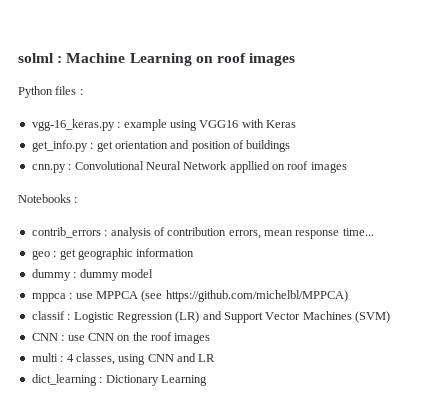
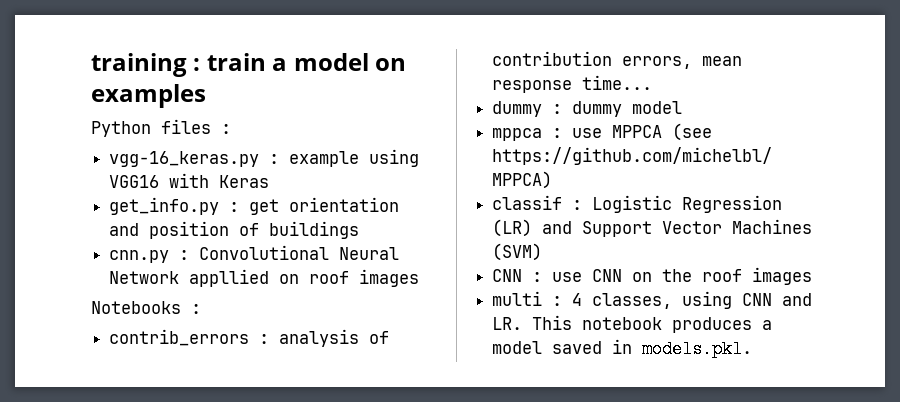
- solml : Machine Learning on roof images
+ training : train a model on examples
- geo : get geographic information
- multi : 4 classes, using CNN and LR
- dict_learning : Dictionary Learning
+ multi : 4 classes, using CNN and LR. This notebook produces a model saved in models.pkl.

